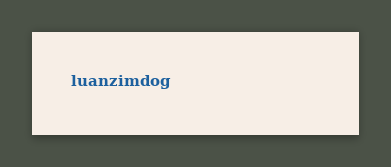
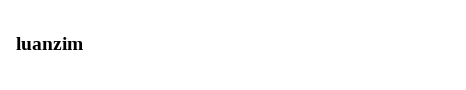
- luanzimdog
+ luanzim

